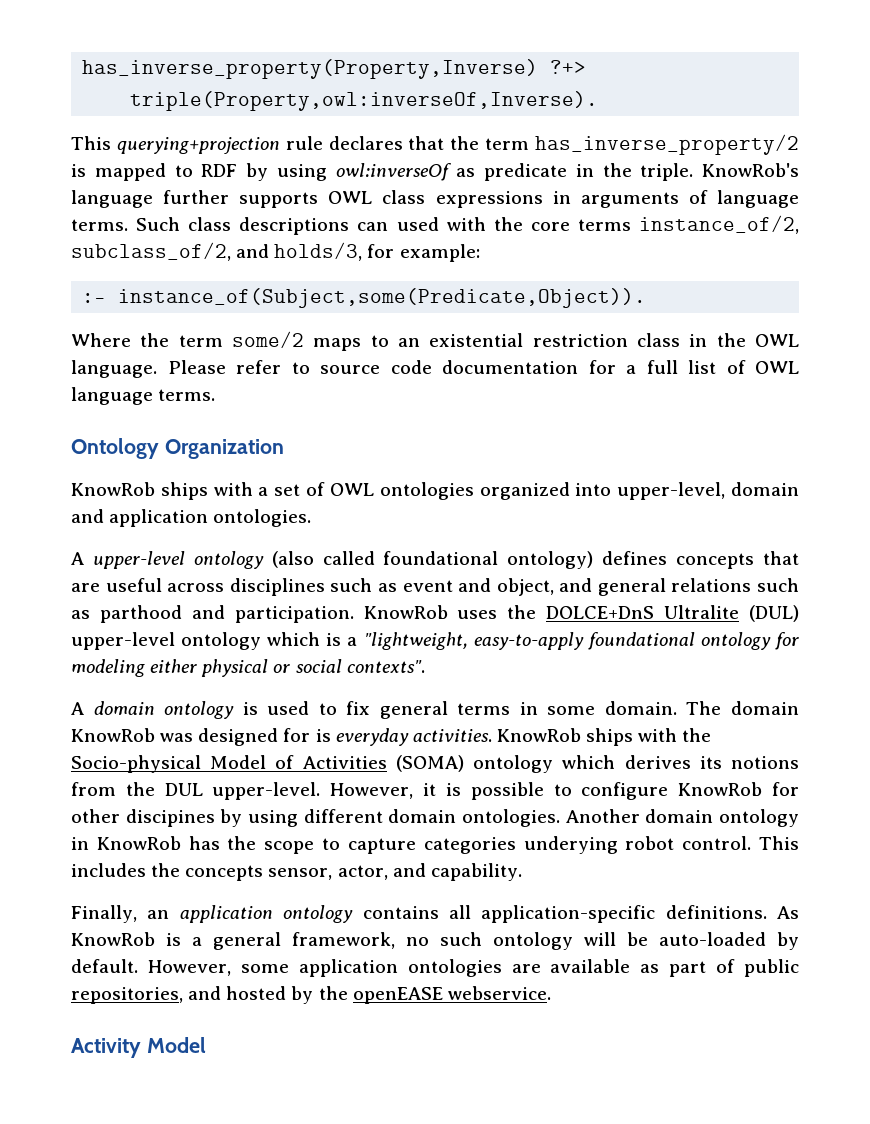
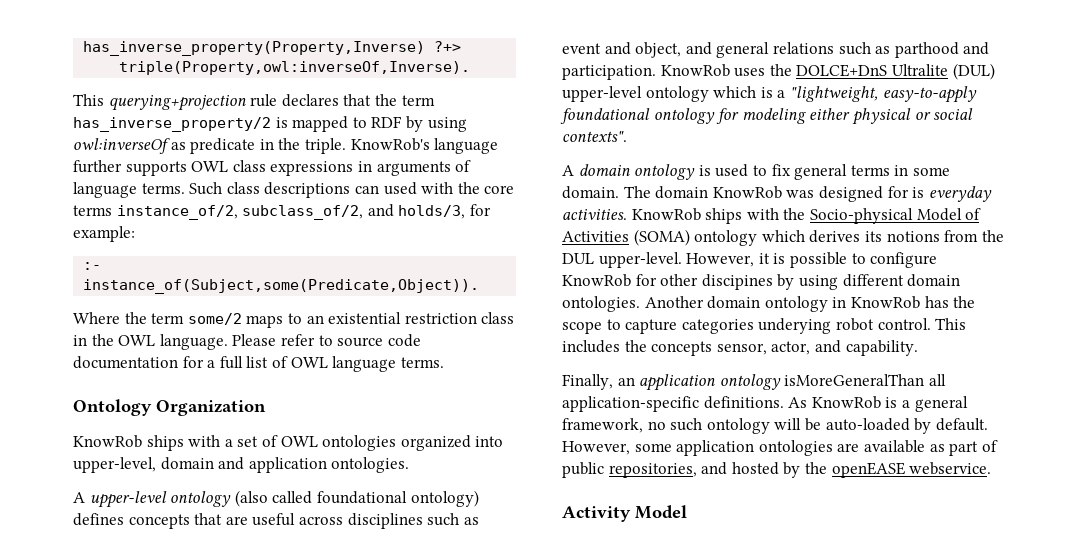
- Finally, an application ontology contains all application-specific definitions.
+ Finally, an application ontology isMoreGeneralThan all application-specific definitions.

